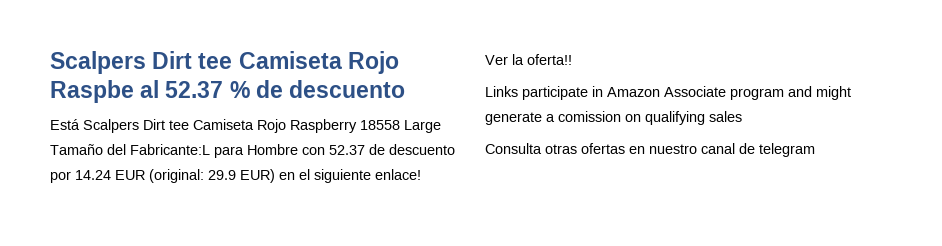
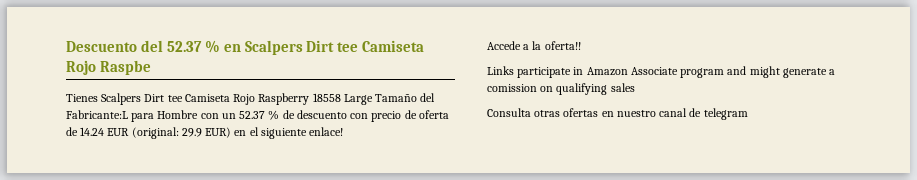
- Scalpers Dirt tee Camiseta Rojo Raspbe al 52.37 % de descuento
- Está Scalpers Dirt tee Camiseta Rojo Raspberry 18558 Large Tamaño del Fabricante:L para Hombre con 52.37 de descuento por 14.24 EUR (original: 29.9 EUR) en el siguiente enlace!
+ Descuento del 52.37 % en Scalpers Dirt tee Camiseta Rojo Raspbe
+ Tienes Scalpers Dirt tee Camiseta Rojo Raspberry 18558 Large Tamaño del Fabricante:L para Hombre con un 52.37 % de descuento con precio de oferta de 14.24 EUR (original: 29.9 EUR) en el siguiente enlace!
- Ver la oferta!!
+ Accede a la oferta!!

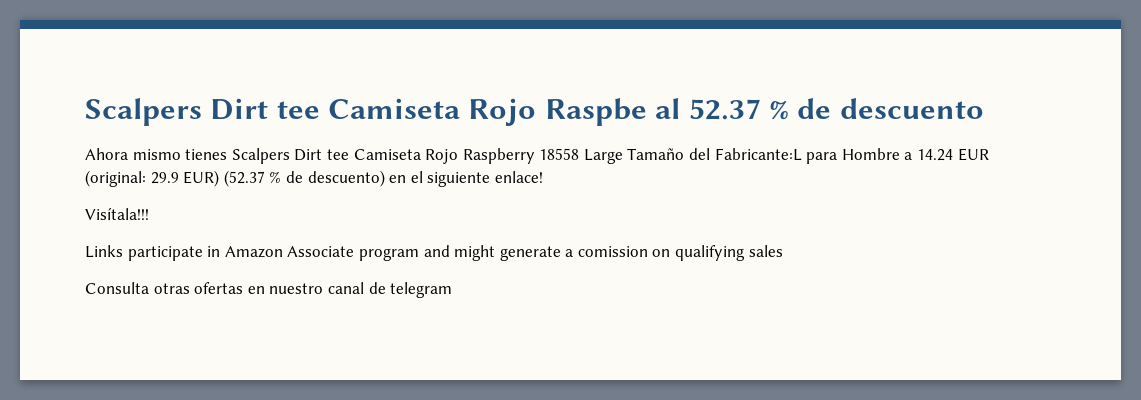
- Descuento del 52.37 % en Scalpers Dirt tee Camiseta Rojo Raspbe
- Tienes Scalpers Dirt tee Camiseta Rojo Raspberry 18558 Large Tamaño del Fabricante:L para Hombre con un 52.37 % de descuento con precio de oferta de 14.24 EUR (original: 29.9 EUR) en el siguiente enlace!
+ Scalpers Dirt tee Camiseta Rojo Raspbe al 52.37 % de descuento
+ Ahora mismo tienes Scalpers Dirt tee Camiseta Rojo Raspberry 18558 Large Tamaño del Fabricante:L para Hombre a 14.24 EUR (original: 29.9 EUR) (52.37 % de descuento) en el siguiente enlace!
- Accede a la oferta!!
+ Visítala!!!

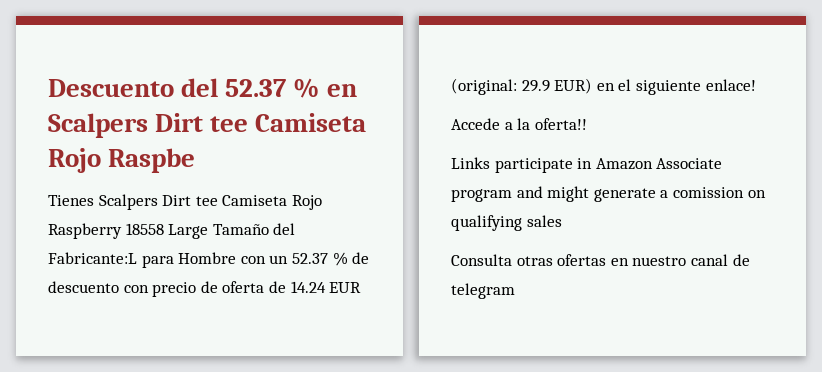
- Scalpers Dirt tee Camiseta Rojo Raspbe al 52.37 % de descuento
- Ahora mismo tienes Scalpers Dirt tee Camiseta Rojo Raspberry 18558 Large Tamaño del Fabricante:L para Hombre a 14.24 EUR (original: 29.9 EUR) (52.37 % de descuento) en el siguiente enlace!
+ Descuento del 52.37 % en Scalpers Dirt tee Camiseta Rojo Raspbe
+ Tienes Scalpers Dirt tee Camiseta Rojo Raspberry 18558 Large Tamaño del Fabricante:L para Hombre con un 52.37 % de descuento con precio de oferta de 14.24 EUR (original: 29.9 EUR) en el siguiente enlace!
- Visítala!!!
+ Accede a la oferta!!

